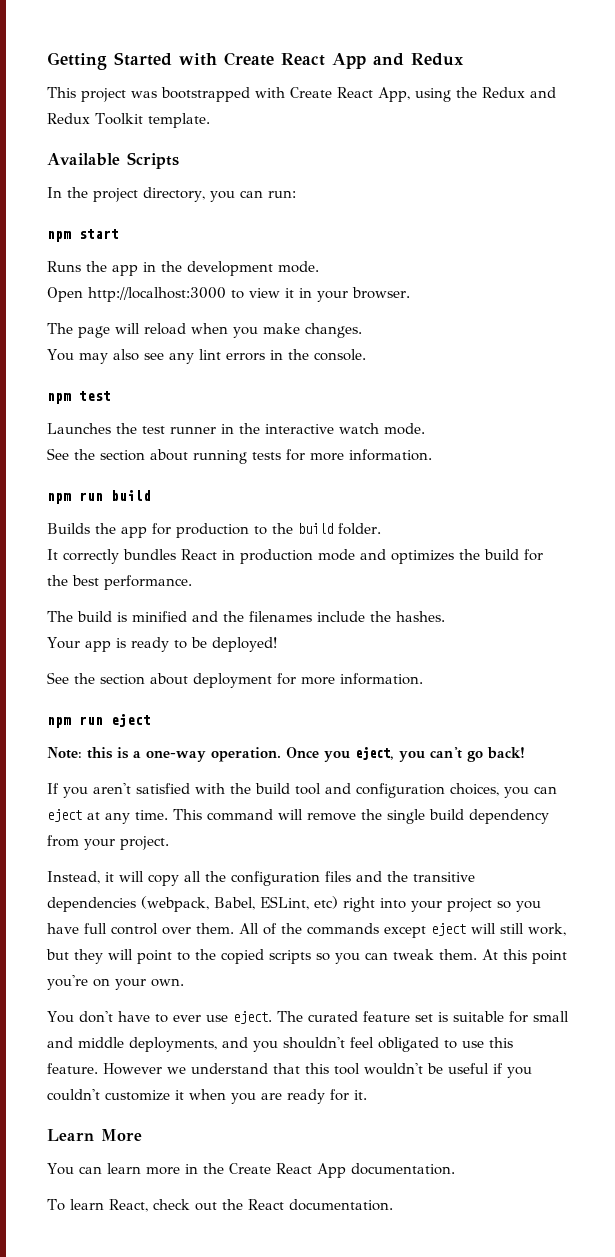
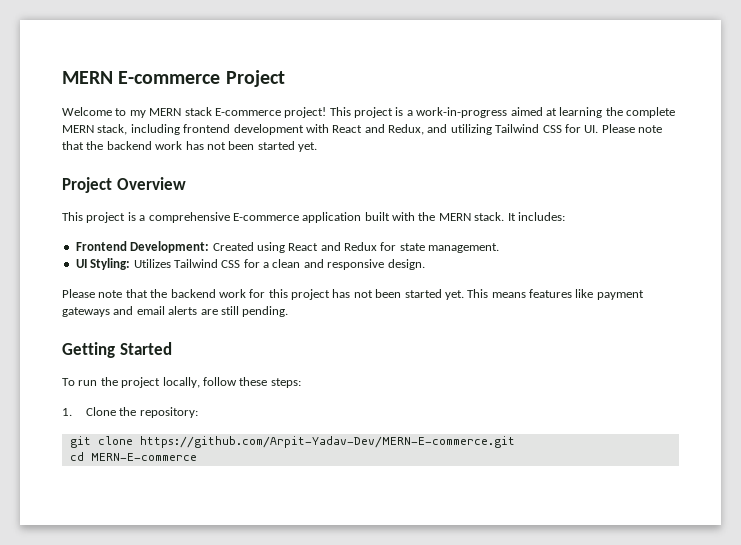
- Getting Started with Create React App and Redux
- This project was bootstrapped with Create React App, using the Redux and Redux Toolkit template.
- Available Scripts
- In the project directory, you can run:
- npm start
- Runs the app in the development mode.
- Open http://localhost:3000 to view it in your browser.
- The page will reload when you make changes.
- You may also see any lint errors in the console.
- npm test
- Launches the test runner in the interactive watch mode.
- See the section about running tests for more information.
- npm run build
- Builds the app for production to the build folder.
- It correctly bundles React in production mode and optimizes the build for the best performance.
- The build is minified and the filenames include the hashes.
- Your app is ready to be deployed!
- See the section about deployment for more information.
- npm run eject
- Note: this is a one-way operation. Once you eject, you can't go back!
- If you aren't satisfied with the build tool and configuration choices, you can eject at any time. This command will remove the single build dependency from your project.
- Instead, it will copy all the configuration files and the transitive dependencies (webpack, Babel, ESLint, etc) right into your project so you have full control over them. All of the commands except eject will still work, but they will point to the copied scripts so you can tweak them. At this point you're on your own.
- You don't have to ever use eject. The curated feature set is suitable for small and middle deployments, and you shouldn't feel obligated to use this feature. However we understand that this tool wouldn't be useful if you couldn't customize it when you are ready for it.
- Learn More
- You can learn more in the Create React App documentation.
- To learn React, check out the React documentation.
+ MERN E-commerce Project
+ Welcome to my MERN stack E-commerce project! This project is a work-in-progress aimed at learning the complete MERN stack, including frontend development with React and Redux, and utilizing Tailwind CSS for UI. Please note that the backend work has not been started yet.
+ Project Overview
+ This project is a comprehensive E-commerce application built with the MERN stack. It includes:
+ Frontend Development: Created using React and Redux for state management.
+ UI Styling: Utilizes Tailwind CSS for a clean and responsive design.
+ Please note that the backend work for this project has not been started yet. This means features like payment gateways and email alerts are still pending.
+ Getting Started
+ To run the project locally, follow these steps:
+ 1. Clone the repository:
+ git clone https://github.com/Arpit-Yadav-Dev/MERN-E-commerce.git
+ cd MERN-E-commerce

